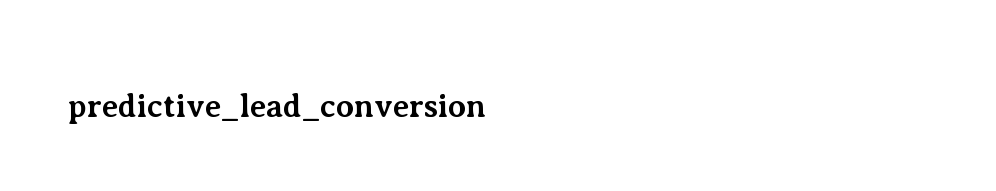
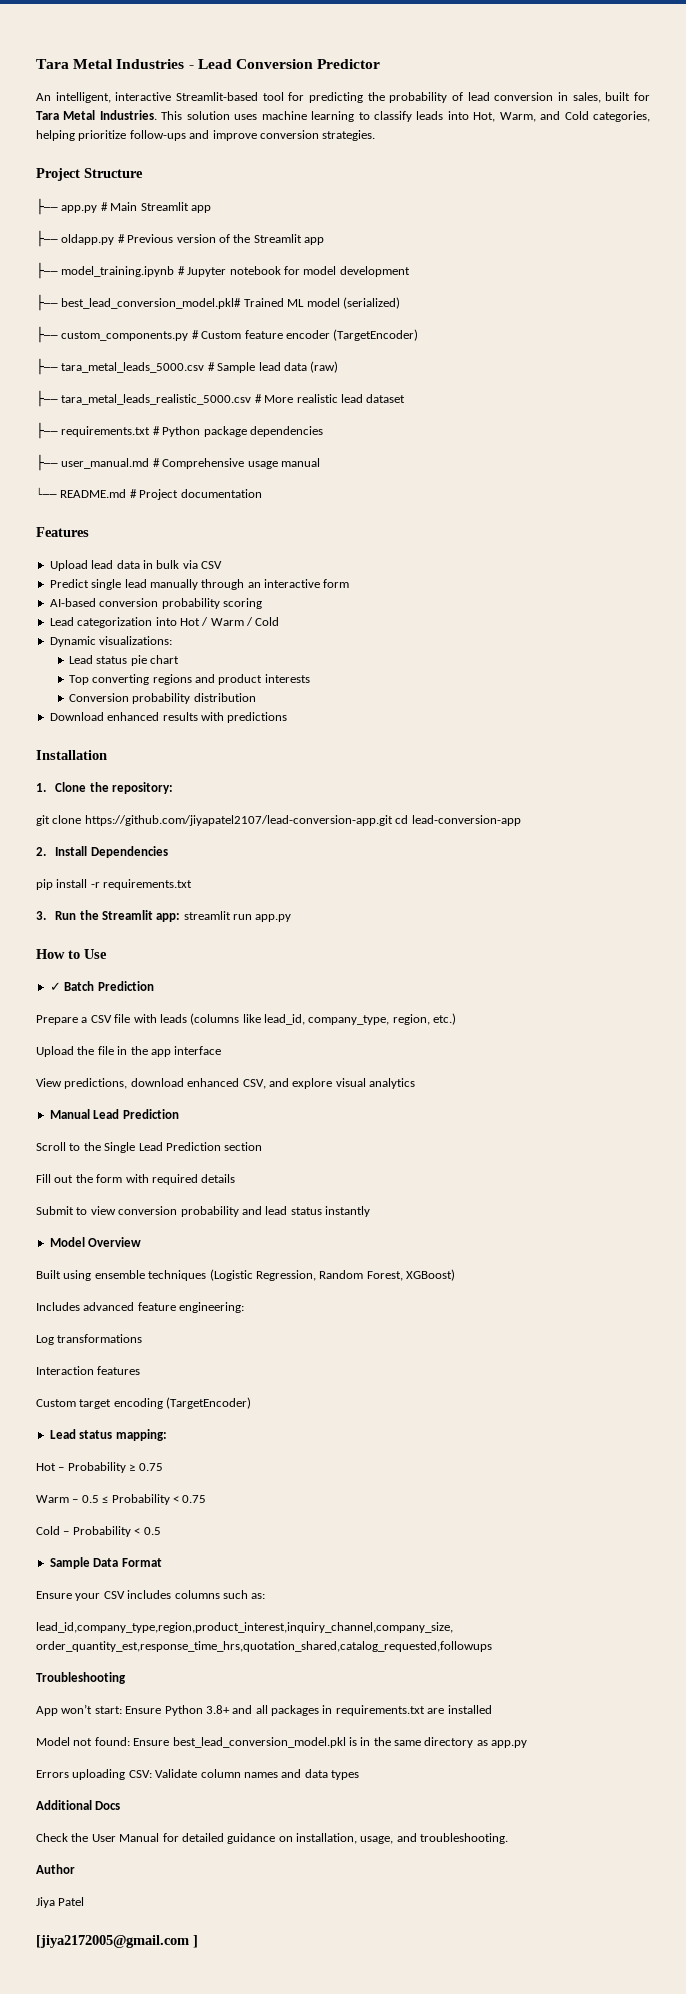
- predictive_lead_conversion
+ Tara Metal Industries - Lead Conversion Predictor
+ An intelligent, interactive Streamlit-based tool for predicting the probability of lead conversion in sales, built for Tara Metal Industries. This solution uses machine learning to classify leads into Hot, Warm, and Cold categories, helping prioritize follow-ups and improve conversion strategies.
+ Project Structure
+ ├── app.py # Main Streamlit app
+ ├── oldapp.py # Previous version of the Streamlit app
+ ├── model_training.ipynb # Jupyter notebook for model development
+ ├── best_lead_conversion_model.pkl# Trained ML model (serialized)
+ ├── custom_components.py # Custom feature encoder (TargetEncoder)
+ ├── tara_metal_leads_5000.csv # Sample lead data (raw)
+ ├── tara_metal_leads_realistic_5000.csv # More realistic lead dataset
+ ├── requirements.txt # Python package dependencies
+ ├── user_manual.md # Comprehensive usage manual
+ └── README.md # Project documentation
+ Features
+ Upload lead data in bulk via CSV
+ Predict single lead manually through an interactive form
+ AI-based conversion probability scoring
+ Lead categorization into Hot / Warm / Cold
+ Dynamic visualizations:
+ Lead status pie chart
+ Top converting regions and product interests
+ Conversion probability distribution
+ Download enhanced results with predictions
+ Installation
+ 1. Clone the repository:
+ git clone https://github.com/jiyapatel2107/lead-conversion-app.git cd lead-conversion-app
+ 2. Install Dependencies
+ pip install -r requirements.txt
+ 3. Run the Streamlit app: streamlit run app.py
+ How to Use
+ ✓ Batch Prediction
+ Prepare a CSV file with leads (columns like lead_id, company_type, region, etc.)
+ Upload the file in the app interface
+ View predictions, download enhanced CSV, and explore visual analytics
+ Manual Lead Prediction
+ Scroll to the Single Lead Prediction section
+ Fill out the form with required details
+ Submit to view conversion probability and lead status instantly
+ Model Overview
+ Built using ensemble techniques (Logistic Regression, Random Forest, XGBoost)
+ Includes advanced feature engineering:
+ Log transformations
+ Interaction features
+ Custom target encoding (TargetEncoder)
+ Lead status mapping:
+ Hot – Probability ≥ 0.75
+ Warm – 0.5 ≤ Probability < 0.75
+ Cold – Probability < 0.5
+ Sample Data Format
+ Ensure your CSV includes columns such as:
+ lead_id,company_type,region,product_interest,inquiry_channel,company_size, order_quantity_est,response_time_hrs,quotation_shared,catalog_requested,followups
+ Troubleshooting
+ App won’t start: Ensure Python 3.8+ and all packages in requirements.txt are installed
+ Model not found: Ensure best_lead_conversion_model.pkl is in the same directory as app.py
+ Errors uploading CSV: Validate column names and data types
+ Additional Docs
+ Check the User Manual for detailed guidance on installation, usage, and troubleshooting.
+ Author
+ Jiya Patel
+ [jiya2172005@gmail.com ]

